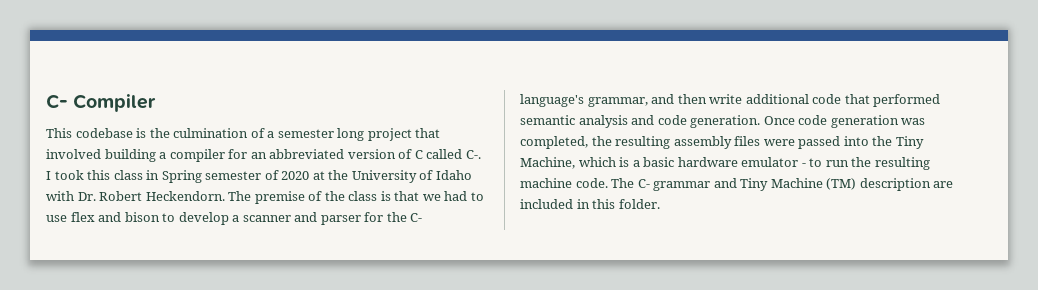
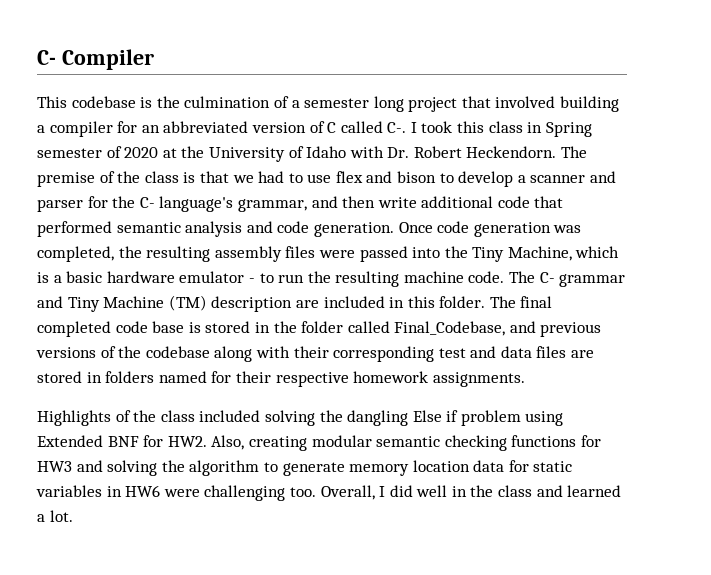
+ The final completed code base is stored in the folder called Final_Codebase, and previous versions of the codebase along with their corresponding test and data files are stored in folders named for their respective homework assignments.
+ Highlights of the class included solving the dangling Else if problem using Extended BNF for HW2. Also, creating modular semantic checking functions for HW3 and solving the algorithm to generate memory location data for static variables in HW6 were challenging too. Overall, I did well in the class and learned a lot.

